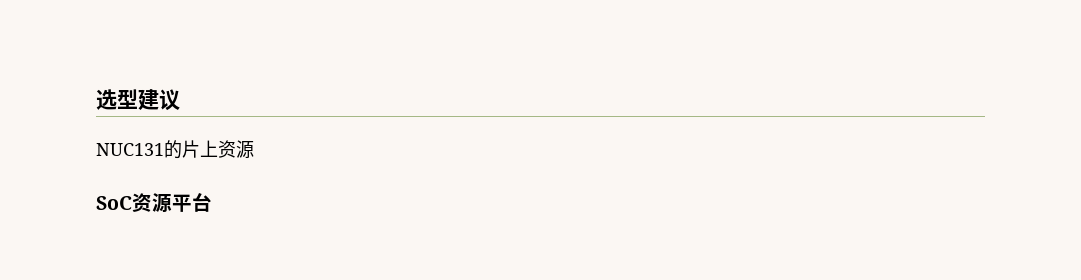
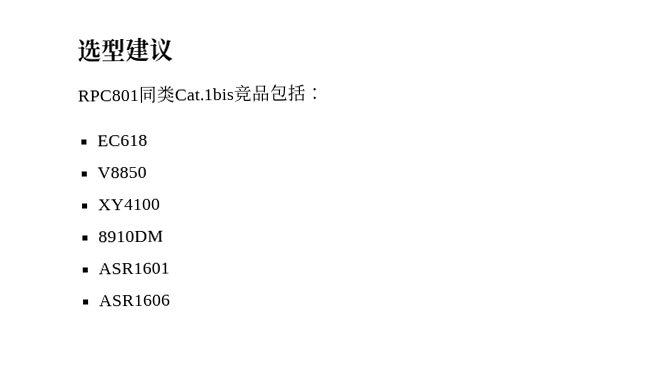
- NUC131的片上资源
- SoC资源平台
+ RPC801同类Cat.1bis竞品包括：
+ EC618
+ V8850
+ XY4100
+ 8910DM
+ ASR1601
+ ASR1606

